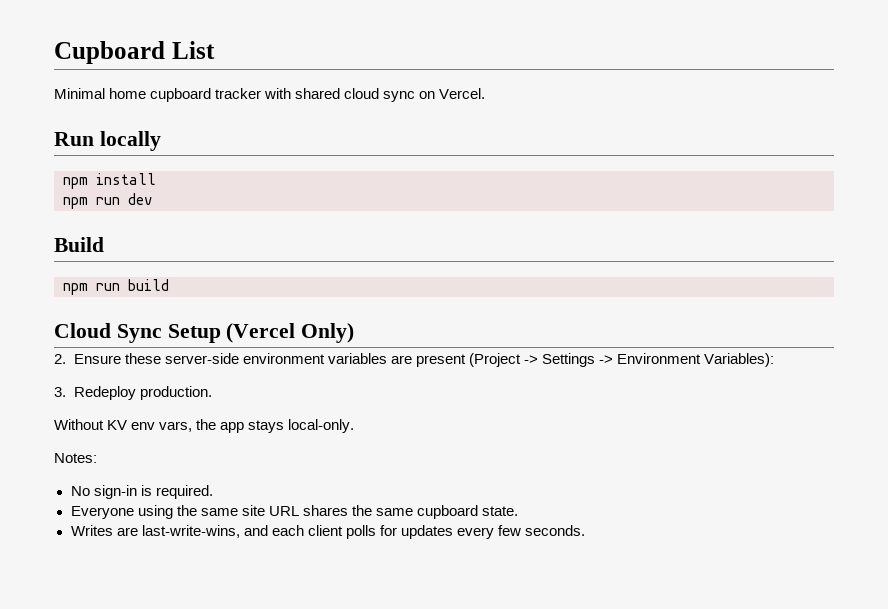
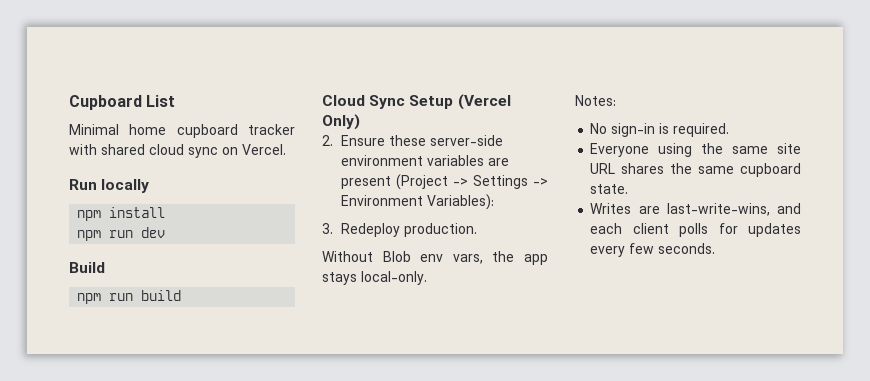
- Without KV env vars, the app stays local-only.
+ Without Blob env vars, the app stays local-only.

